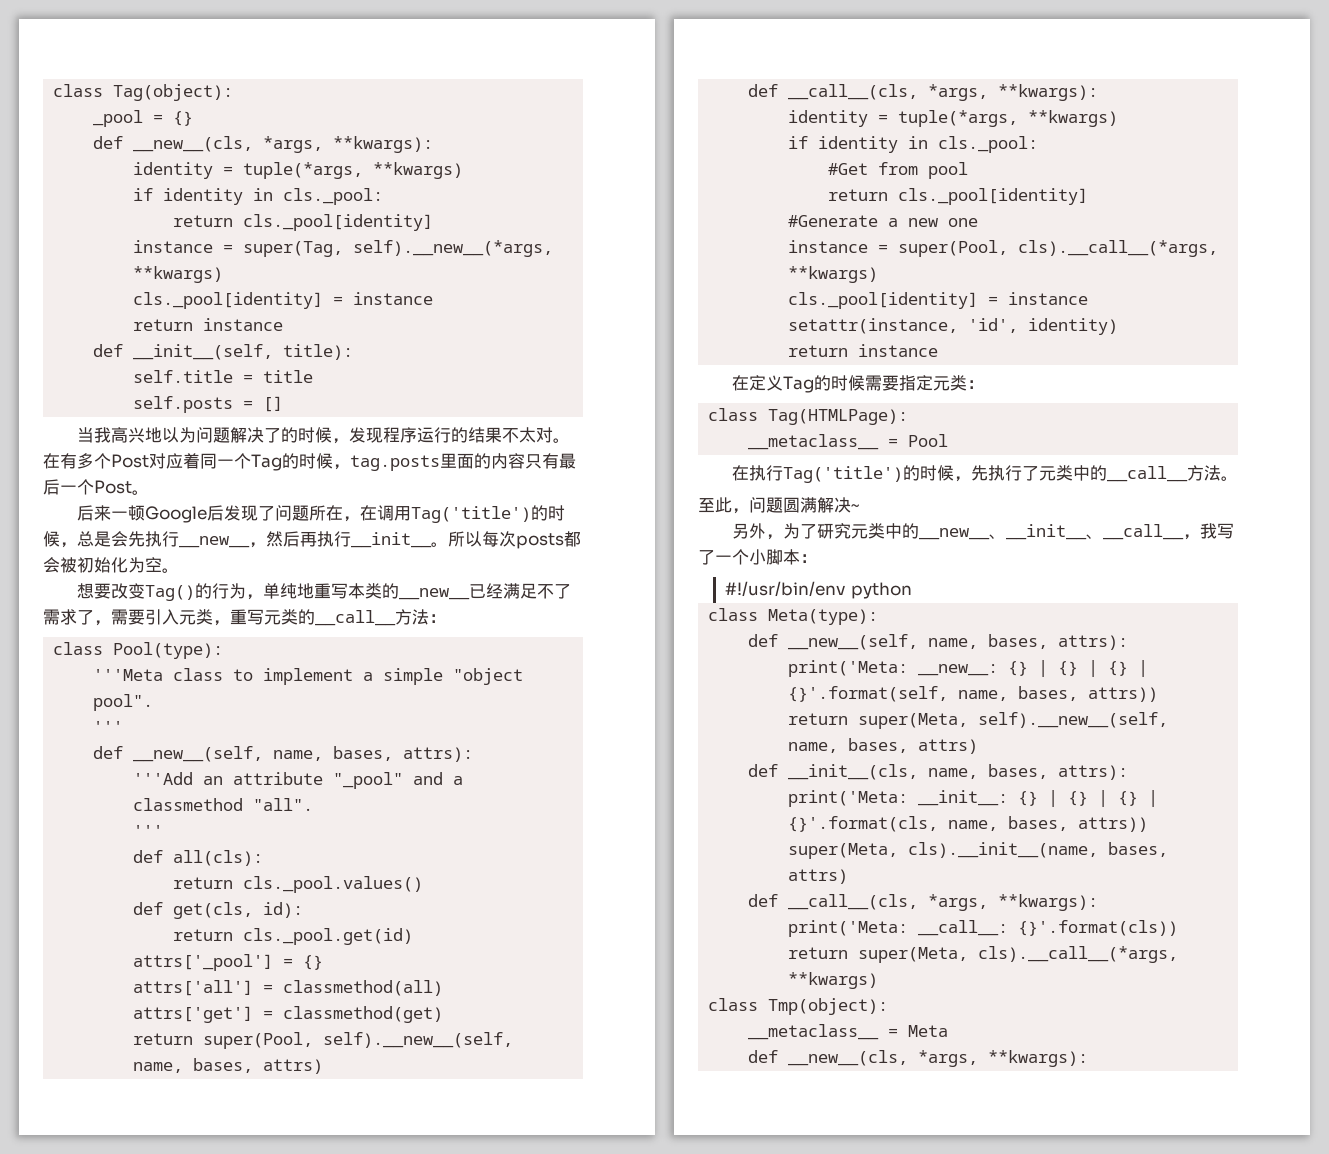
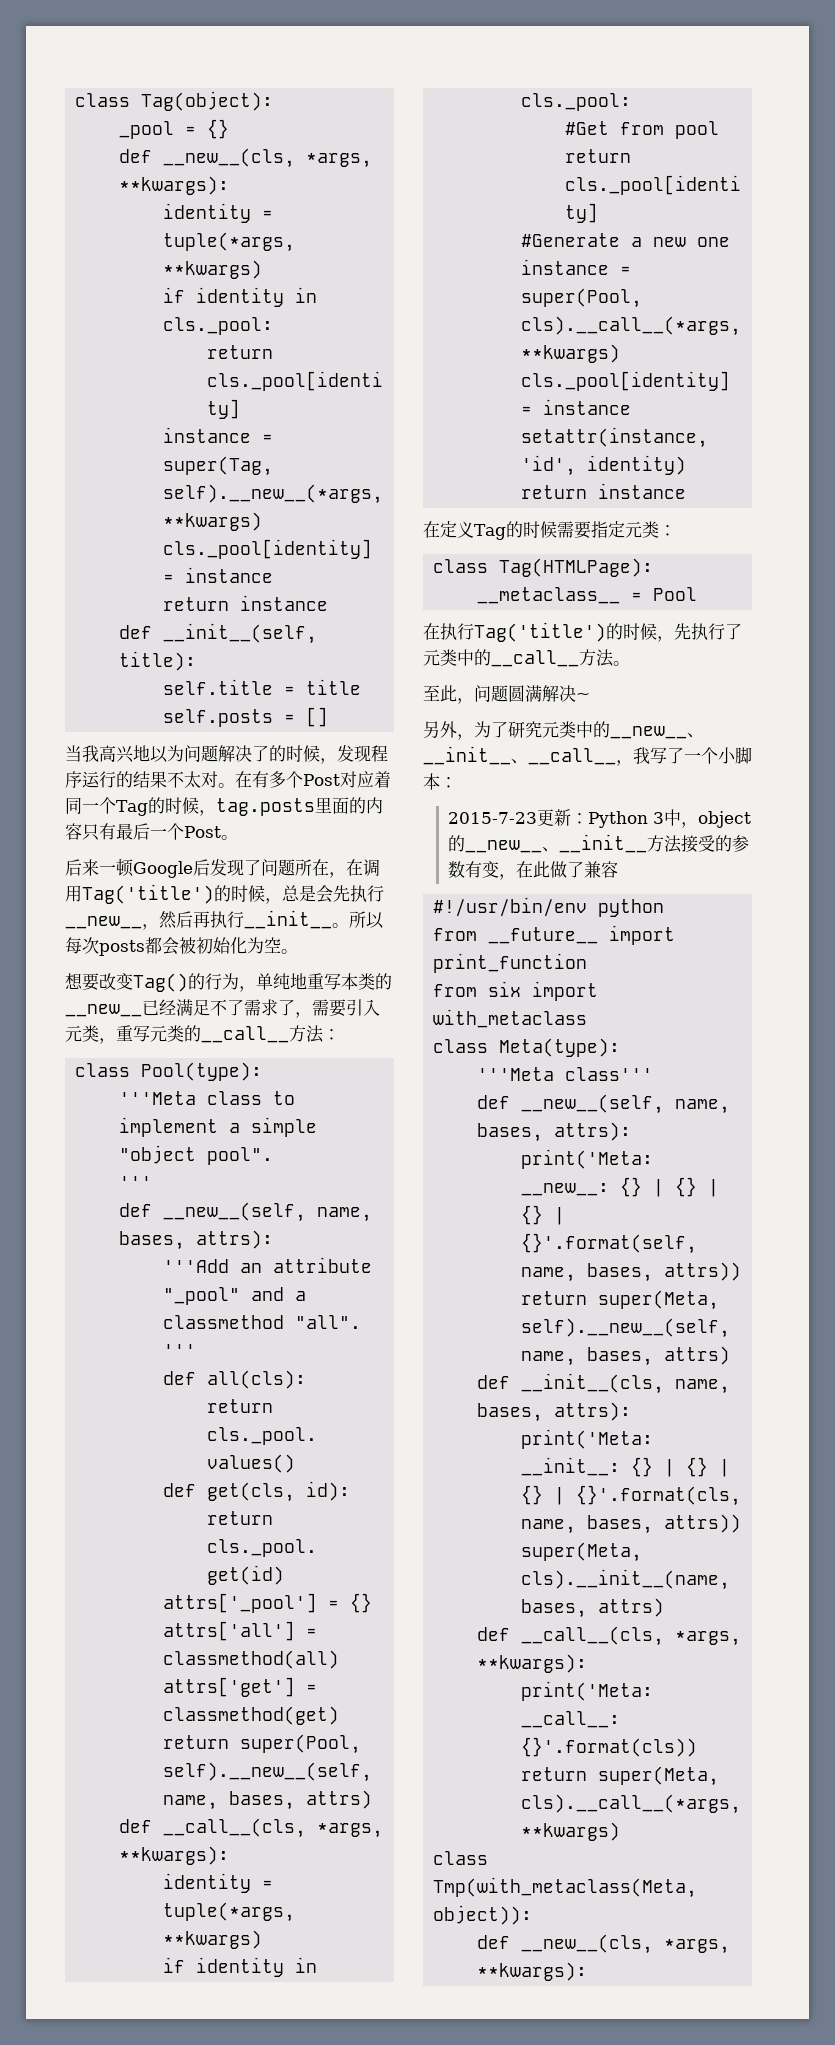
+ 2015-7-23更新：Python 3中，object的__new__、__init__方法接受的参数有变，在此做了兼容
  #!/usr/bin/env python
+ from __future__ import print_function
+ from six import with_metaclass
+ '''Meta class'''
- class Tmp(object):
- __metaclass__ = Meta
+ class Tmp(with_metaclass(Meta, object)):

